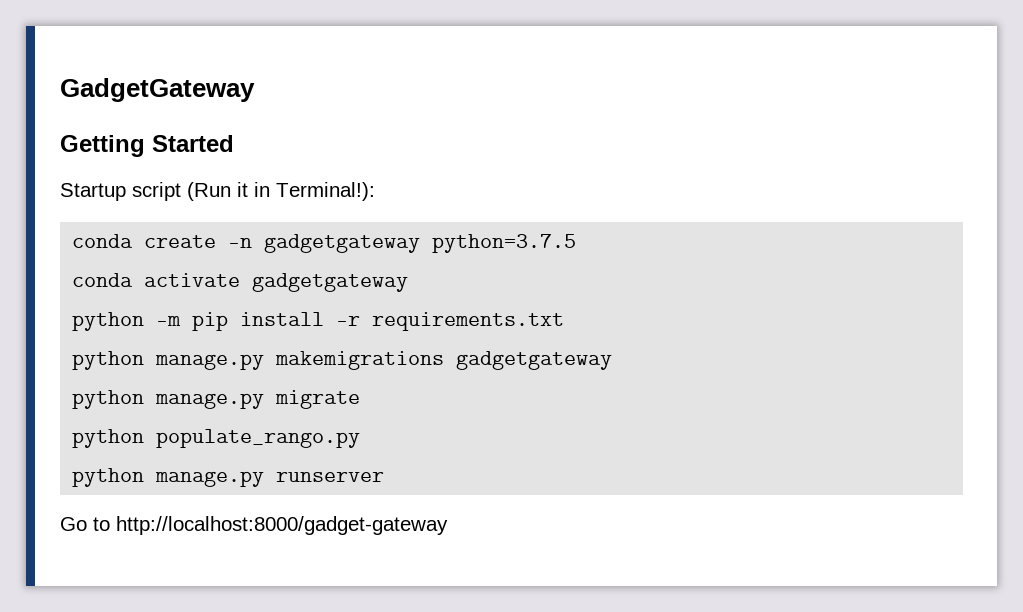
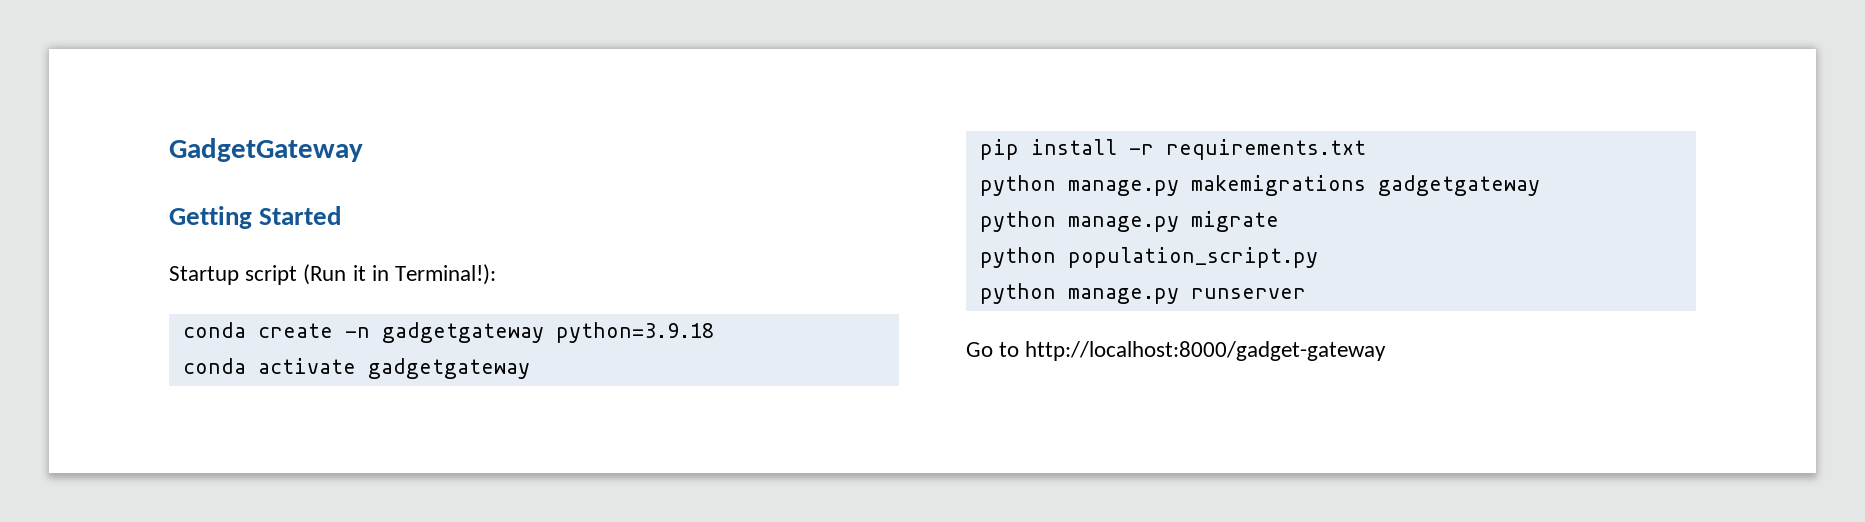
- conda create -n gadgetgateway python=3.7.5
+ conda create -n gadgetgateway python=3.9.18
- python -m pip install -r requirements.txt
+ pip install -r requirements.txt
- python populate_rango.py
+ python population_script.py

